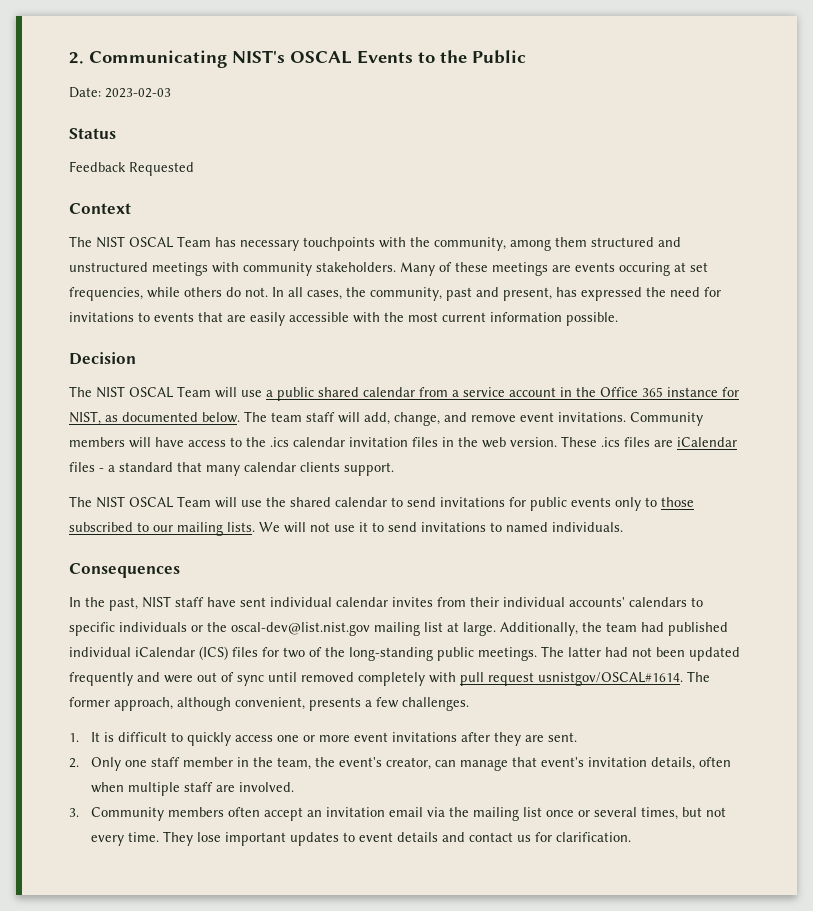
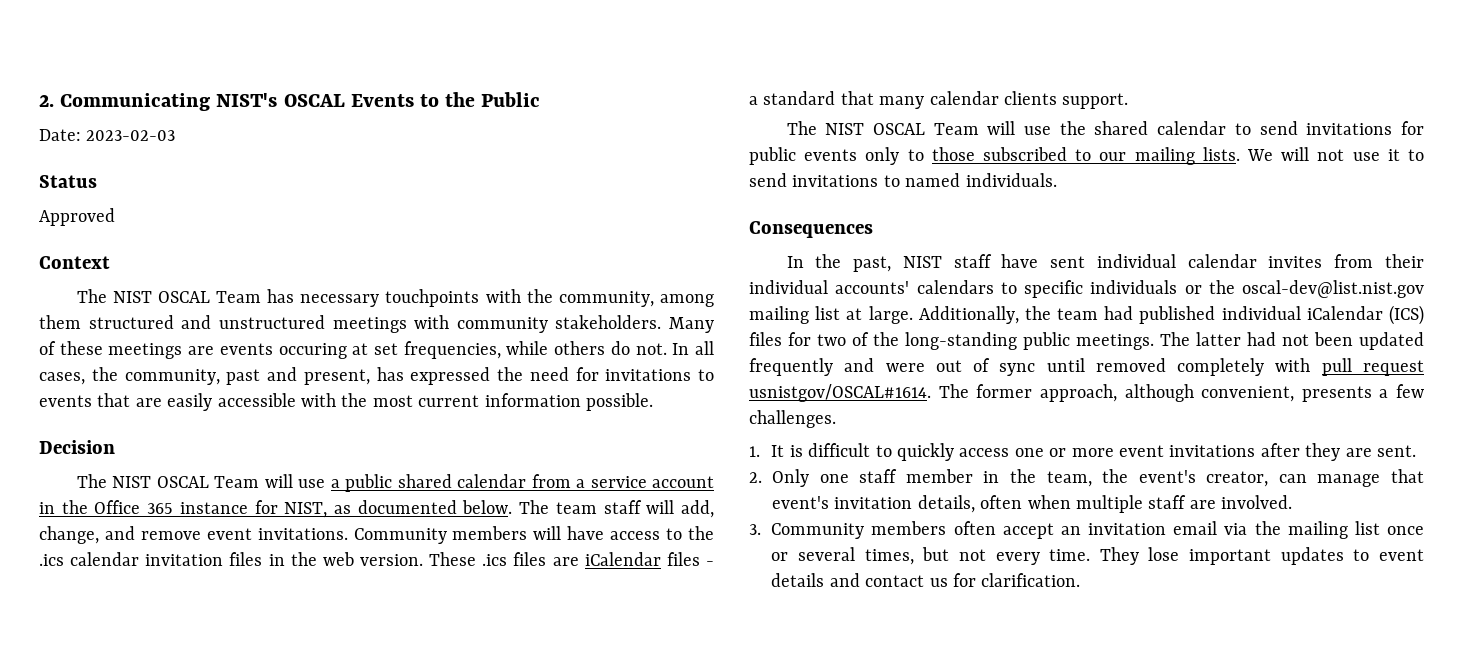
- Feedback Requested
+ Approved

